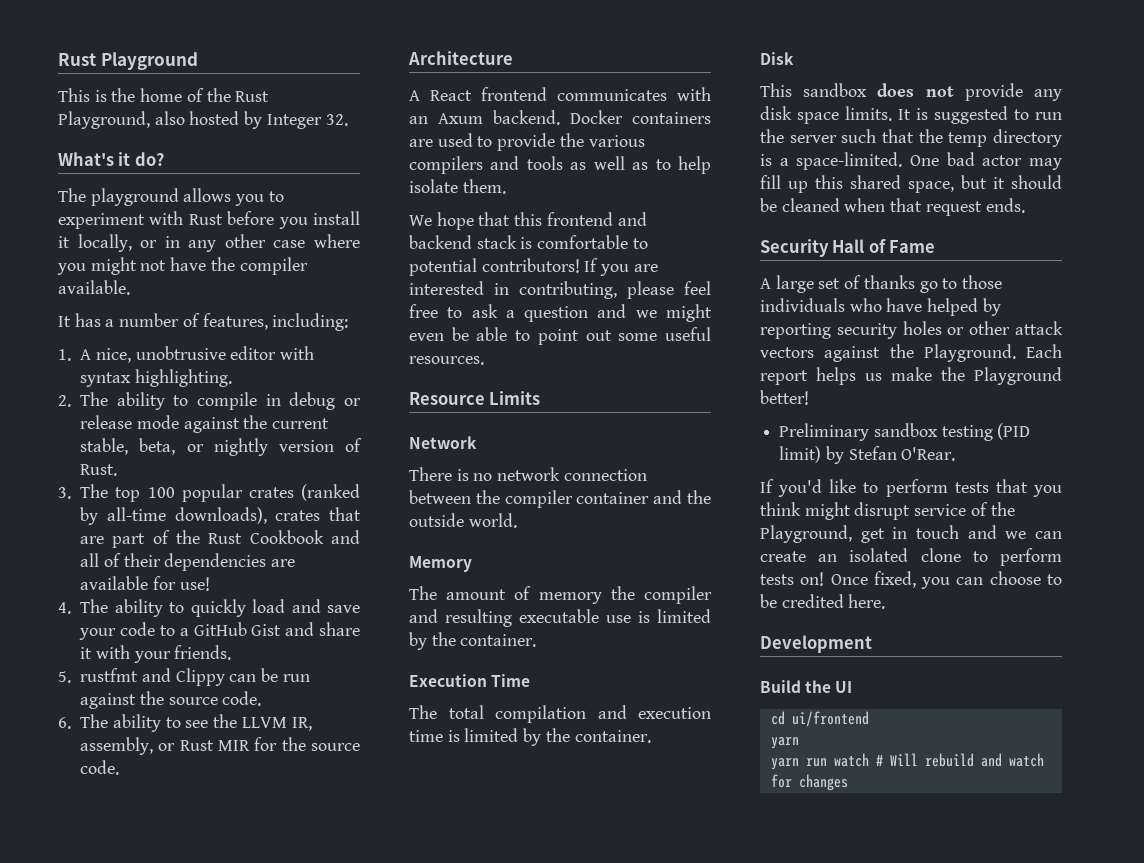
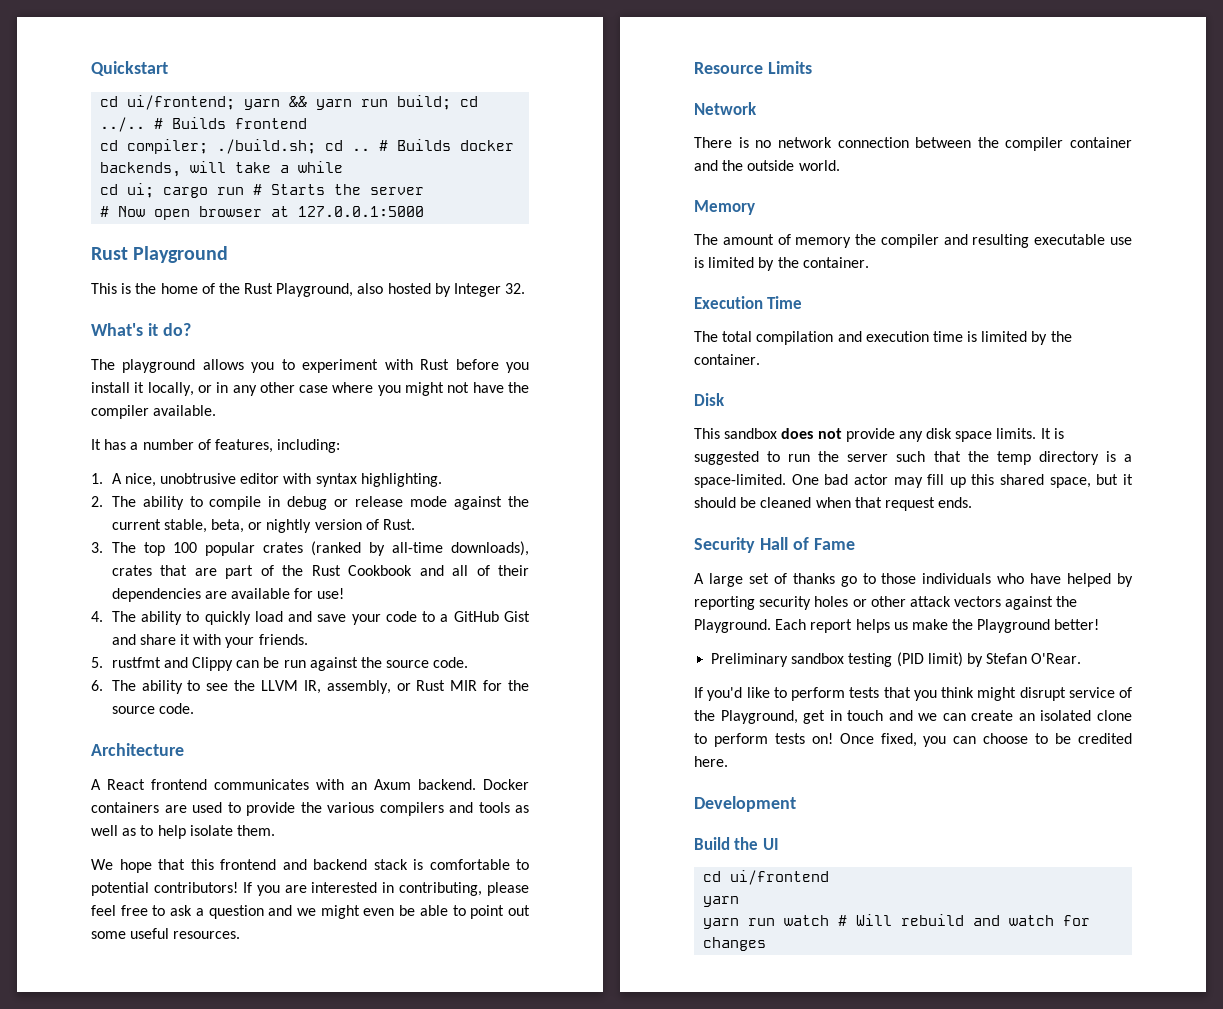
+ Quickstart
+ cd ui/frontend; yarn && yarn run build; cd ../.. # Builds frontend
+ cd compiler; ./build.sh; cd .. # Builds docker backends, will take a while
+ cd ui; cargo run # Starts the server
+ # Now open browser at 127.0.0.1:5000

